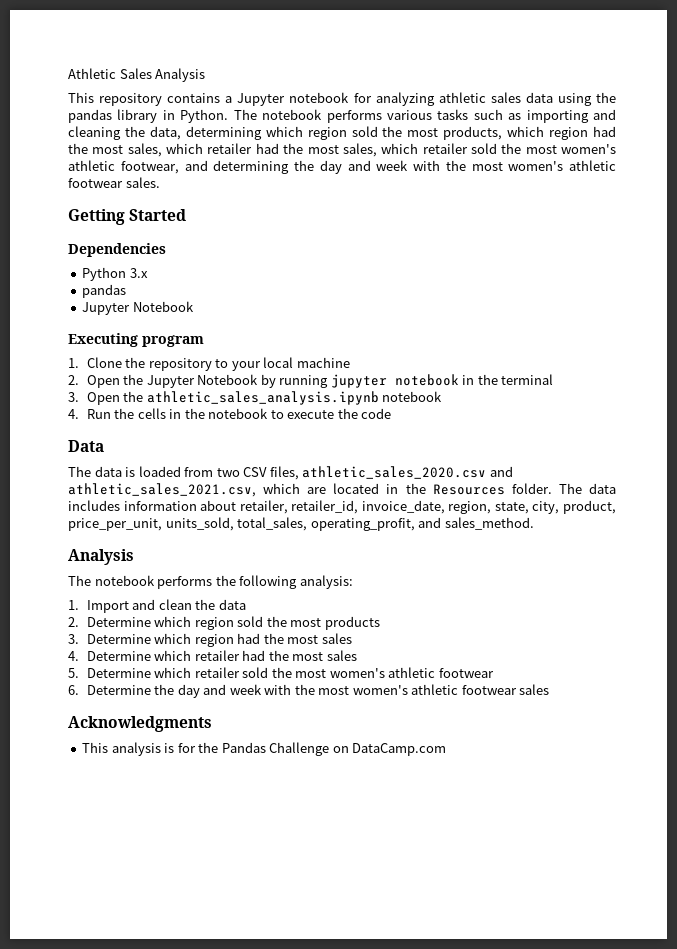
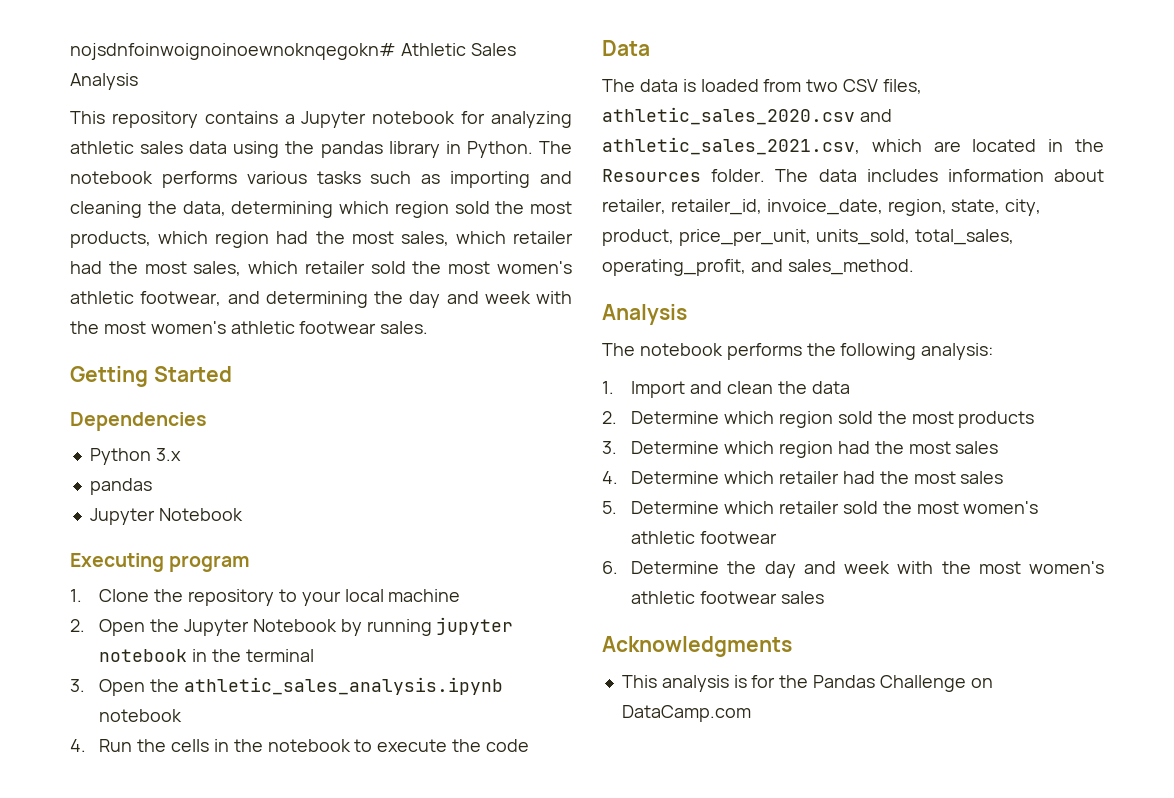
- Athletic Sales Analysis
+ nojsdnfoinwoignoinoewnoknqegokn# Athletic Sales Analysis

